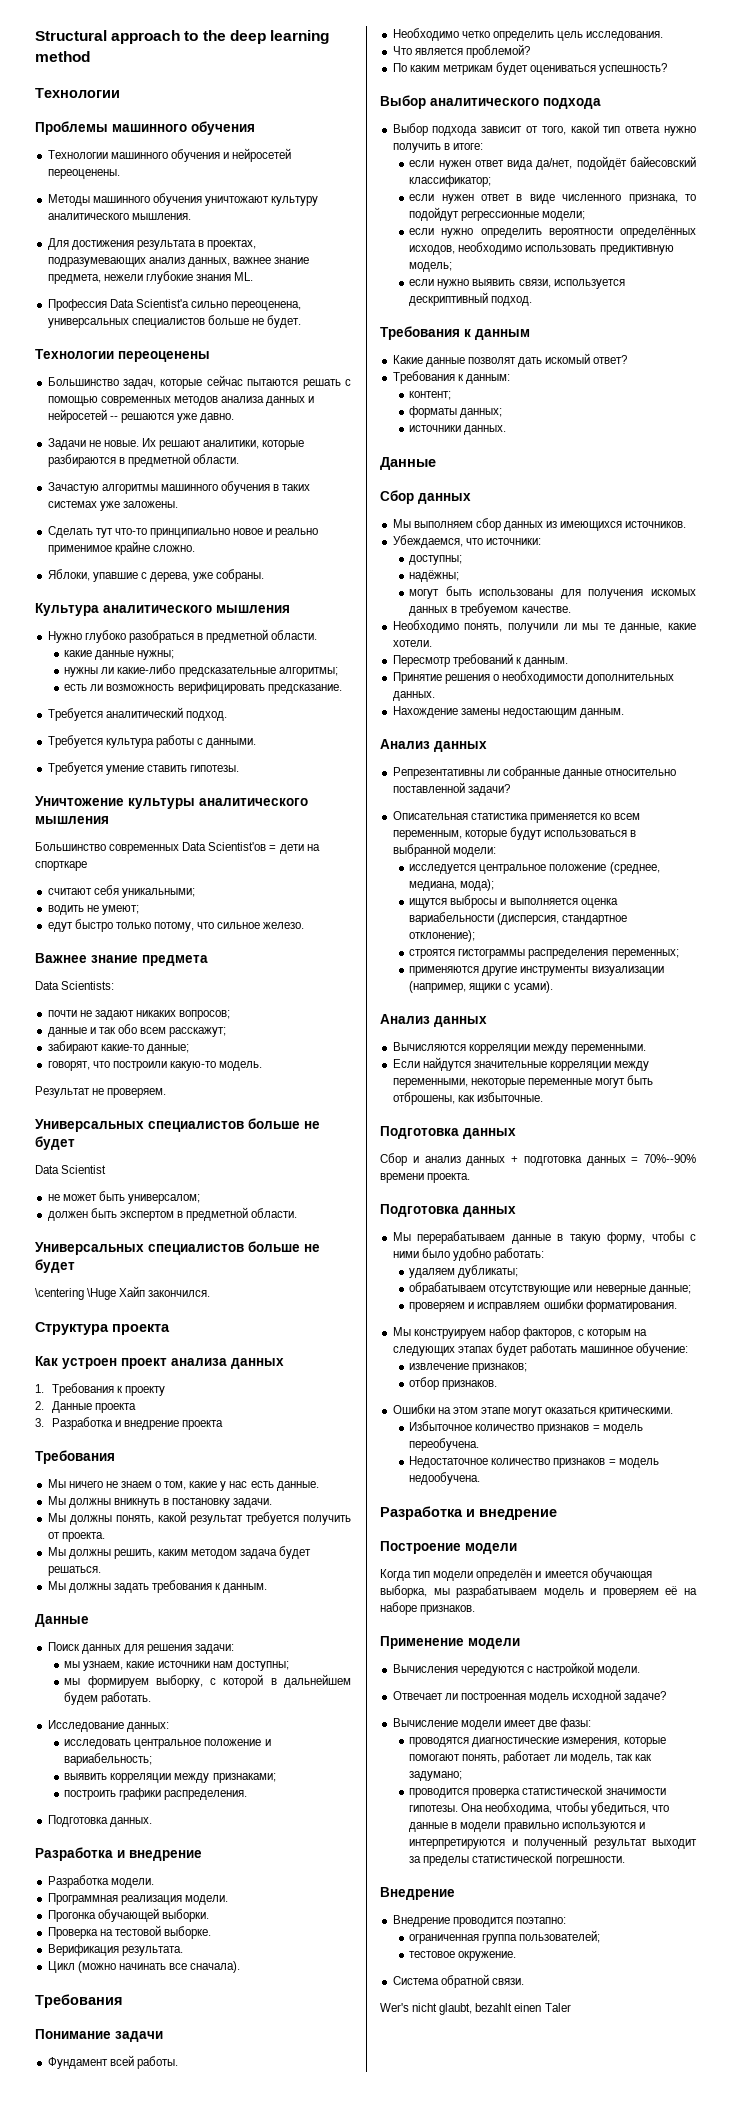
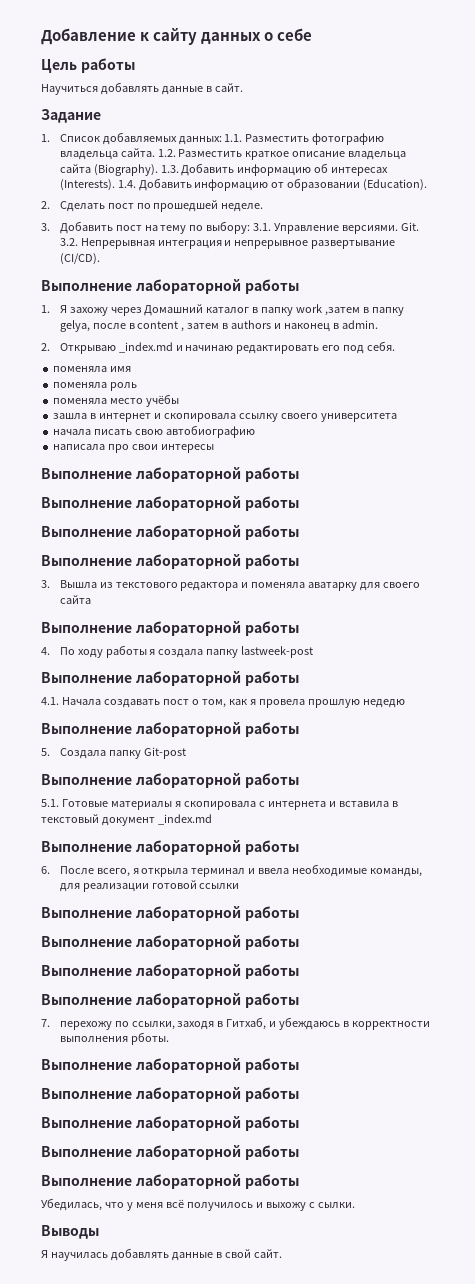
- Structural approach to the deep learning method
- Технологии
- Проблемы машинного обучения
- Технологии машинного обучения и нейросетей переоценены.
- Методы машинного обучения уничтожают культуру аналитического мышления.
- Для достижения результата в проектах, подразумевающих анализ данных, важнее знание предмета, нежели глубокие знания ML.
- Профессия Data Scientist'а сильно переоценена, универсальных специалистов больше не будет.
- Технологии переоценены
- Большинство задач, которые сейчас пытаются решать с помощью современных методов анализа данных и нейросетей -- решаются уже давно.
- Задачи не новые. Их решают аналитики, которые разбираются в предметной области.
- Зачастую алгоритмы машинного обучения в таких системах уже заложены.
- Сделать тут что-то принципиально новое и реально применимое крайне сложно.
- Яблоки, упавшие с дерева, уже собраны.
- Культура аналитического мышления
- Нужно глубоко разобраться в предметной области.
- какие данные нужны;
- нужны ли какие-либо предсказательные алгоритмы;
- есть ли возможность верифицировать предсказание.
- Требуется аналитический подход.
- Требуется культура работы с данными.
- Требуется умение ставить гипотезы.
- Уничтожение культуры аналитического мышления
- Большинство современных Data Scientist'ов = дети на спорткаре
- считают себя уникальными;
- водить не умеют;
- едут быстро только потому, что сильное железо.
- Важнее знание предмета
- Data Scientists:
- почти не задают никаких вопросов;
- данные и так обо всем расскажут;
- забирают какие-то данные;
- говорят, что построили какую-то модель.
- Результат не проверяем.
- Универсальных специалистов больше не будет
- Data Scientist
- не может быть универсалом;
- должен быть экспертом в предметной области.
- Универсальных специалистов больше не будет
- \centering \Huge Хайп закончился.
- Структура проекта
- Как устроен проект анализа данных
- 1. Требования к проекту
- 2. Данные проекта
- 3. Разработка и внедрение проекта
- Требования
- Мы ничего не знаем о том, какие у нас есть данные.
- Мы должны вникнуть в постановку задачи.
- Мы должны понять, какой результат требуется получить от проекта.
- Мы должны решить, каким методом задача будет решаться.
- Мы должны задать требования к данным.
- Данные
- Поиск данных для решения задачи:
- мы узнаем, какие источники нам доступны;
- мы формируем выборку, с которой в дальнейшем будем работать.
- Исследование данных:
- исследовать центральное положение и вариабельность;
- выявить корреляции между признаками;
- построить графики распределения.
- Подготовка данных.
- Разработка и внедрение
- Разработка модели.
- Программная реализация модели.
- Прогонка обучающей выборки.
- Проверка на тестовой выборке.
- Верификация результата.
- Цикл (можно начинать все сначала).
- Требования
- Понимание задачи
- Фундамент всей работы.
- Необходимо четко определить цель исследования.
- Что является проблемой?
- По каким метрикам будет оцениваться успешность?
- Выбор аналитического подхода
- Выбор подхода зависит от того, какой тип ответа нужно получить в итоге:
- если нужен ответ вида да/нет, подойдёт байесовский классификатор;
- если нужен ответ в виде численного признака, то подойдут регрессионные модели;
- если нужно определить вероятности определённых исходов, необходимо использовать предиктивную модель;
- если нужно выявить связи, используется дескриптивный подход.
- Требования к данным
- Какие данные позволят дать искомый ответ?
- Требования к данным:
- контент;
- форматы данных;
- источники данных.
- Данные
- Сбор данных
- Мы выполняем сбор данных из имеющихся источников.
- Убеждаемся, что источники:
- доступны;
- надёжны;
- могут быть использованы для получения искомых данных в требуемом качестве.
- Необходимо понять, получили ли мы те данные, какие хотели.
- Пересмотр требований к данным.
- Принятие решения о необходимости дополнительных данных.
- Нахождение замены недостающим данным.
- Анализ данных
- Репрезентативны ли собранные данные относительно поставленной задачи?
- Описательная статистика применяется ко всем переменным, которые будут использоваться в выбранной модели:
- исследуется центральное положение (среднее, медиана, мода);
- ищутся выбросы и выполняется оценка вариабельности (дисперсия, стандартное отклонение);
- строятся гистограммы распределения переменных;
- применяются другие инструменты визуализации (например, ящики с усами).
- Анализ данных
- Вычисляются корреляции между переменными.
- Если найдутся значительные корреляции между переменными, некоторые переменные могут быть отброшены, как избыточные.
- Подготовка данных
- Сбор и анализ данных + подготовка данных = 70%--90% времени проекта.
- Подготовка данных
- Мы перерабатываем данные в такую форму, чтобы с ними было удобно работать:
- удаляем дубликаты;
- обрабатываем отсутствующие или неверные данные;
- проверяем и исправляем ошибки форматирования.
- Мы конструируем набор факторов, с которым на следующих этапах будет работать машинное обучение:
- извлечение признаков;
- отбор признаков.
- Ошибки на этом этапе могут оказаться критическими.
- Избыточное количество признаков = модель переобучена.
- Недостаточное количество признаков = модель недообучена.
- Разработка и внедрение
- Построение модели
- Когда тип модели определён и имеется обучающая выборка, мы разрабатываем модель и проверяем её на наборе признаков.
- Применение модели
- Вычисления чередуются с настройкой модели.
- Отвечает ли построенная модель исходной задаче?
- Вычисление модели имеет две фазы:
- проводятся диагностические измерения, которые помогают понять, работает ли модель, так как задумано;
- проводится проверка статистической значимости гипотезы. Она необходима, чтобы убедиться, что данные в модели правильно используются и интерпретируются и полученный результат выходит за пределы статистической погрешности.
- Внедрение
- Внедрение проводится поэтапно:
- ограниченная группа пользователей;
- тестовое окружение.
- Система обратной связи.
- Wer's nicht glaubt, bezahlt einen Taler
+ Добавление к сайту данных о себе
+ Цель работы
+ Научиться добавлять данные в сайт.
+ Задание
+ 1. Список добавляемых данных: 1.1. Разместить фотографию владельца сайта. 1.2. Разместить краткое описание владельца сайта (Biography). 1.3. Добавить информацию об интересах (Interests). 1.4. Добавить информацию от образовании (Education).
+ 2. Сделать пост по прошедшей неделе.
+ 3. Добавить пост на тему по выбору: 3.1. Управление версиями. Git. 3.2. Непрерывная интеграция и непрерывное развертывание (CI/CD).
+ Выполнение лабораторной работы
+ 1. Я захожу через Домашний каталог в папку work ,затем в папку gelya, после в content , затем в authors и наконец в admin.
+ 2. Открываю _index.md и начинаю редактировать его под себя.
+ поменяла имя
+ поменяла роль
+ поменяла место учёбы
+ зашла в интернет и скопировала ссылку своего университета
+ начала писать свою автобиографию
+ написала про свои интересы
+ Выполнение лабораторной работы
+ Выполнение лабораторной работы
+ Выполнение лабораторной работы
+ Выполнение лабораторной работы
+ 3. Вышла из текстового редактора и поменяла аватарку для своего сайта
+ Выполнение лабораторной работы
+ 4. По ходу работы я создала папку lastweek-post
+ Выполнение лабораторной работы
+ 4.1. Начала создавать пост о том, как я провела прошлую недедю
+ Выполнение лабораторной работы
+ 5. Создала папку Git-post
+ Выполнение лабораторной работы
+ 5.1. Готовые материалы я скопировала с интернета и вставила в текстовый документ _index.md
+ Выполнение лабораторной работы
+ 6. После всего, я открыла терминал и ввела необходимые команды, для реализации готовой ссылки
+ Выполнение лабораторной работы
+ Выполнение лабораторной работы
+ Выполнение лабораторной работы
+ Выполнение лабораторной работы
+ 7. перехожу по ссылки, заходя в Гитхаб, и убеждаюсь в корректности выполнения рботы.
+ Выполнение лабораторной работы
+ Выполнение лабораторной работы
+ Выполнение лабораторной работы
+ Выполнение лабораторной работы
+ Выполнение лабораторной работы
+ Убедилась, что у меня всё получилось и выхожу с сылки.
+ Выводы
+ Я научилась добавлять данные в свой сайт.

